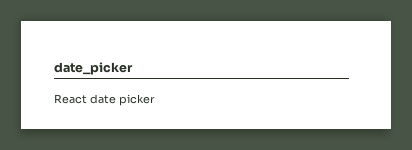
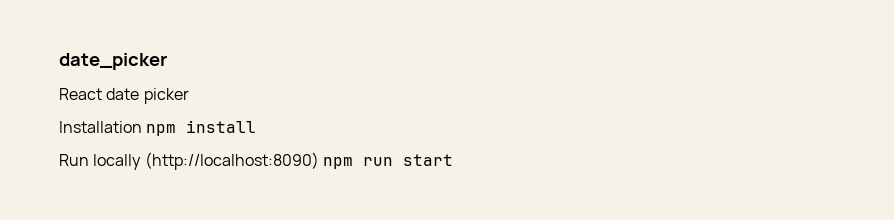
+ Installation npm install
+ Run locally (http://localhost:8090) npm run start

